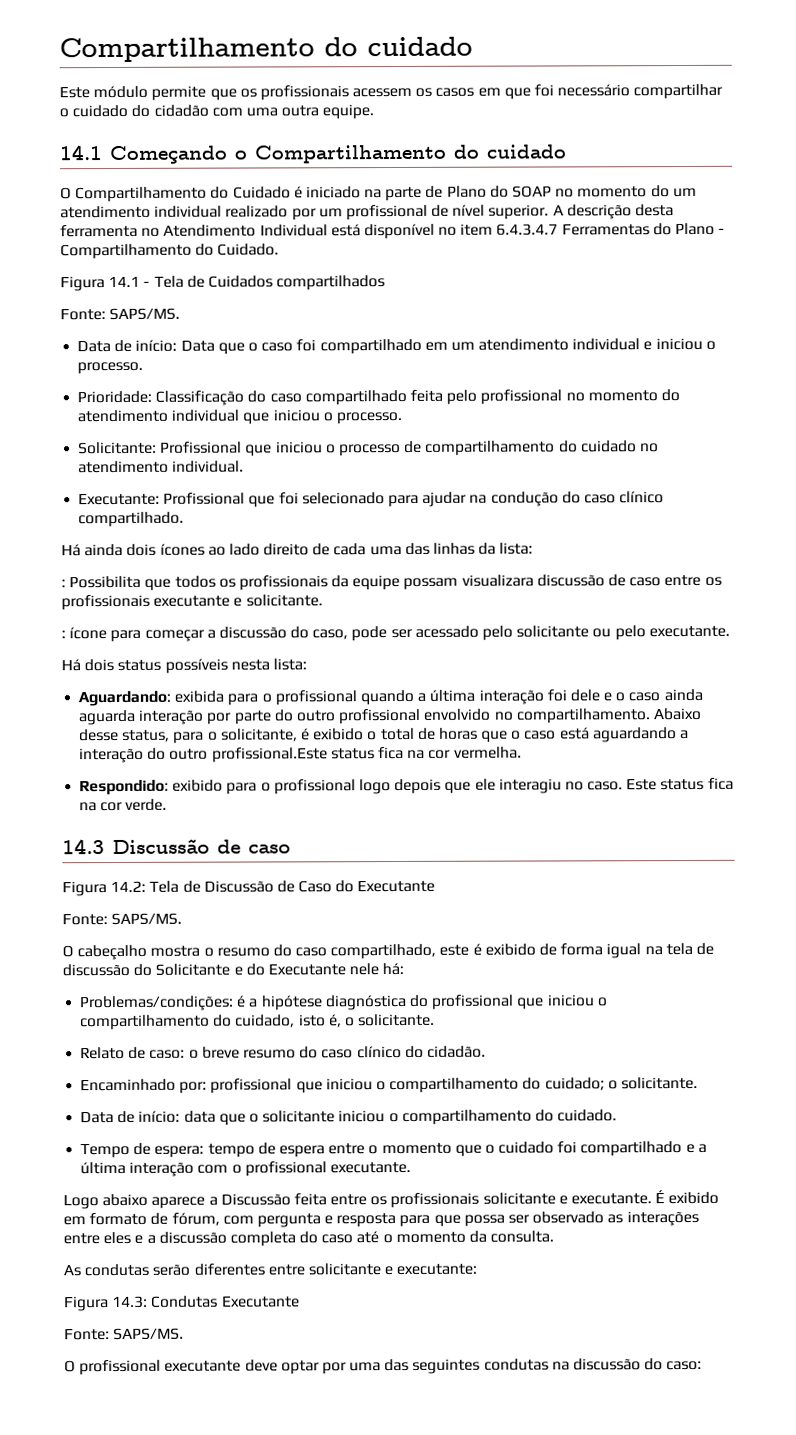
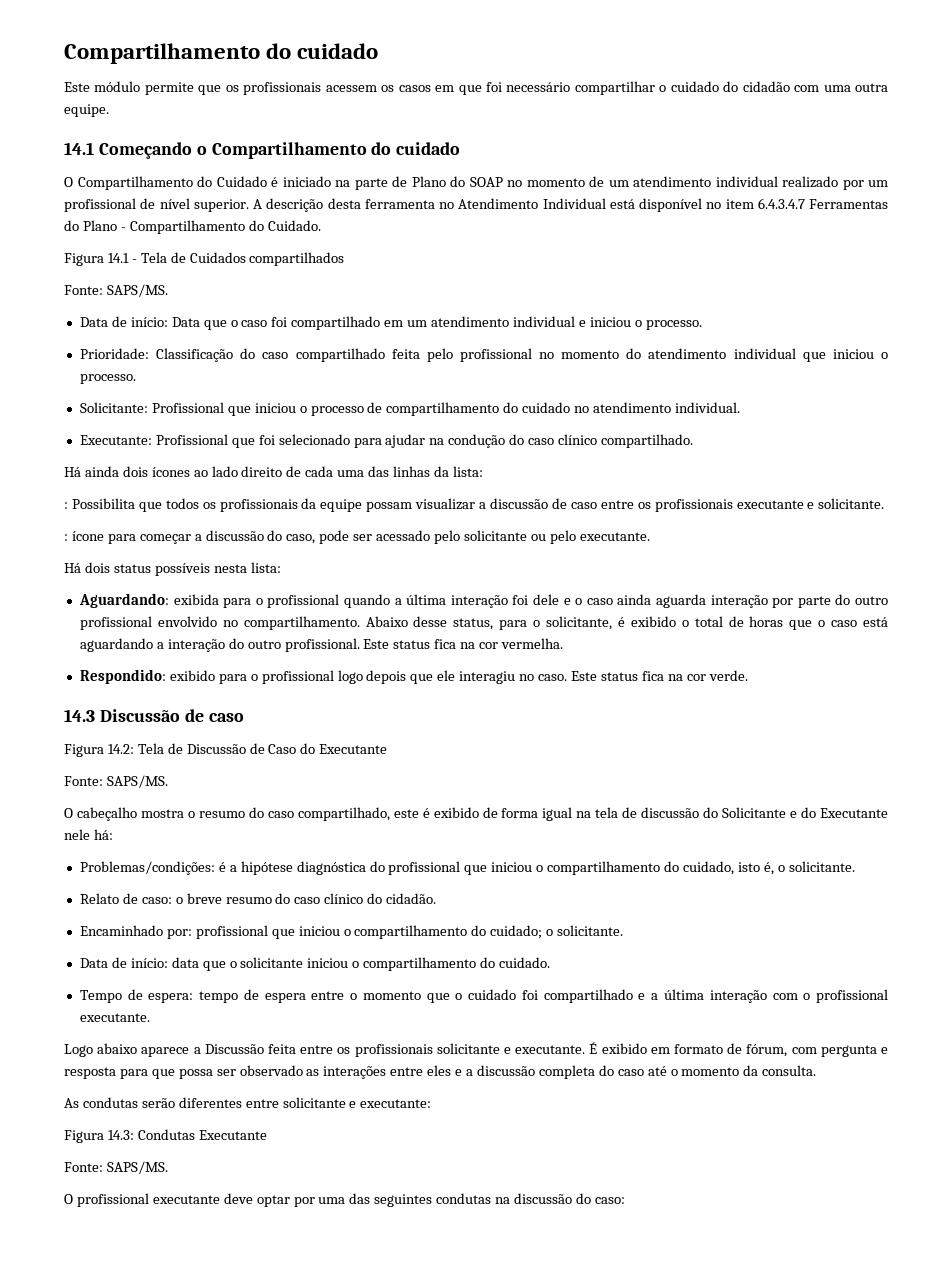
- O Compartilhamento do Cuidado é iniciado na parte de Plano do SOAP no momento do um atendimento individual realizado por um profissional de nível superior.
+ O Compartilhamento do Cuidado é iniciado na parte de Plano do SOAP no momento de um atendimento individual realizado por um profissional de nível superior.
- : Possibilita que todos os profissionais da equipe possam visualizara discussão de caso entre os profissionais executante e solicitante.
+ : Possibilita que todos os profissionais da equipe possam visualizar a discussão de caso entre os profissionais executante e solicitante.
- Abaixo desse status, para o solicitante, é exibido o total de horas que o caso está aguardando a interação do outro profissional.Este status fica na cor vermelha.
+ Abaixo desse status, para o solicitante, é exibido o total de horas que o caso está aguardando a interação do outro profissional. Este status fica na cor vermelha.

